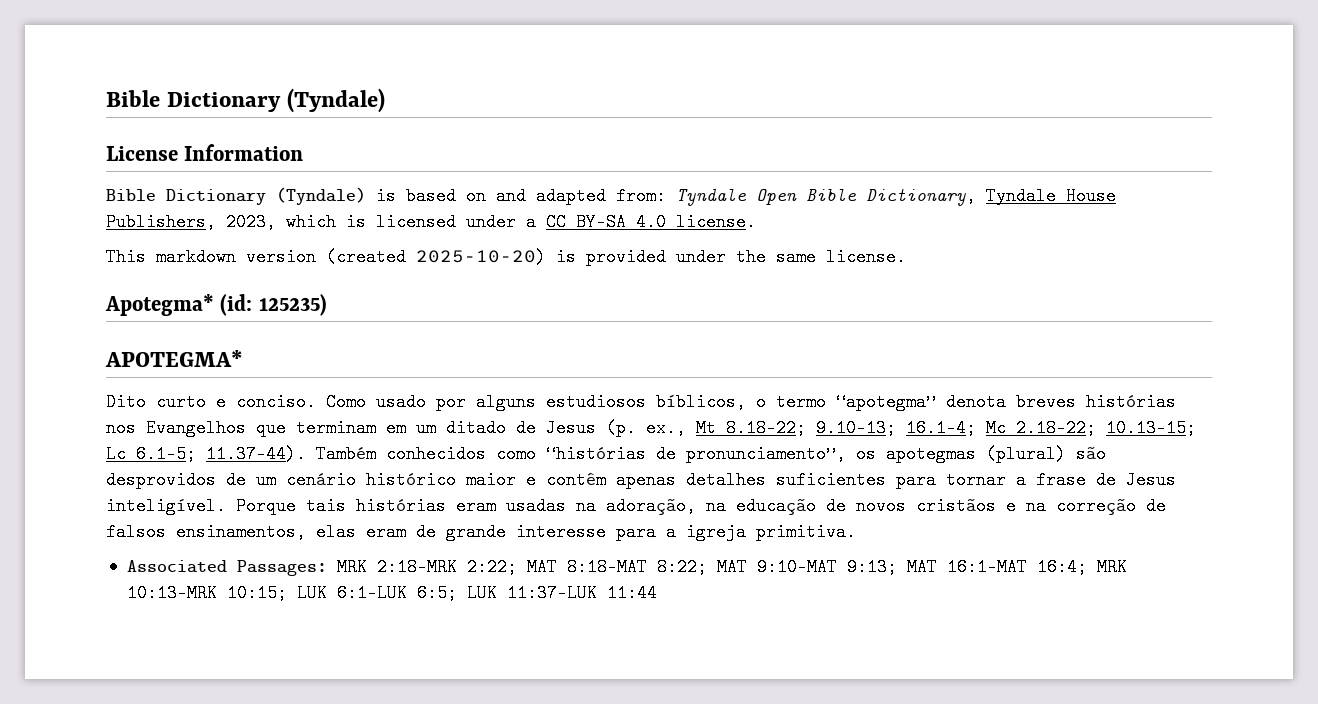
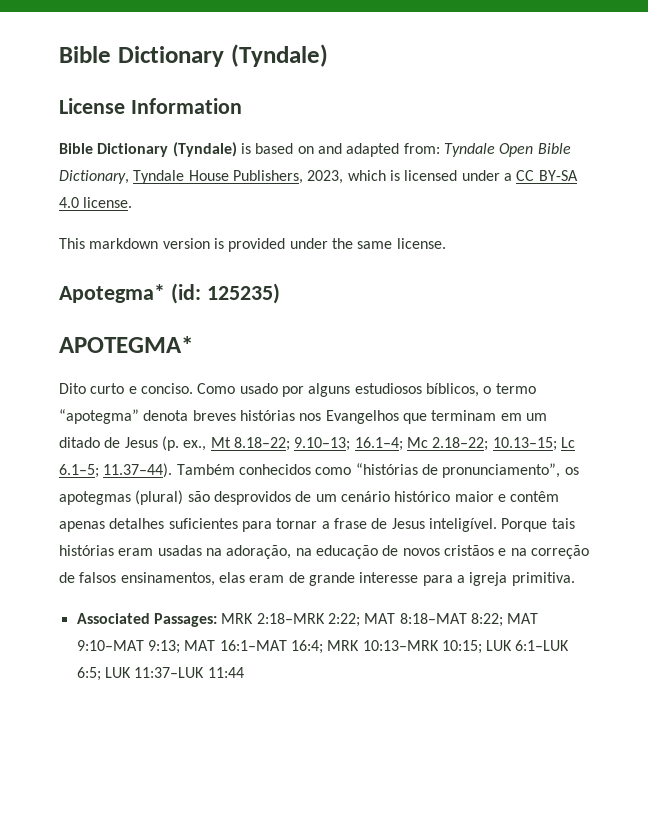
- This markdown version (created 2025-10-20) is provided under the same license.
+ This markdown version is provided under the same license.

